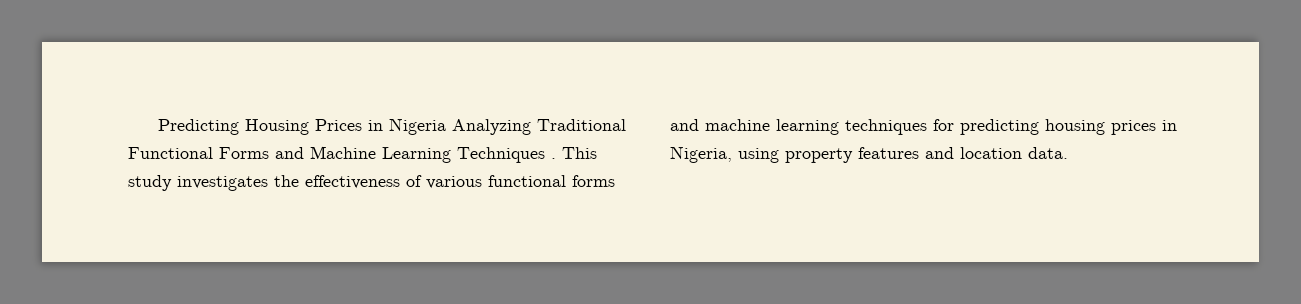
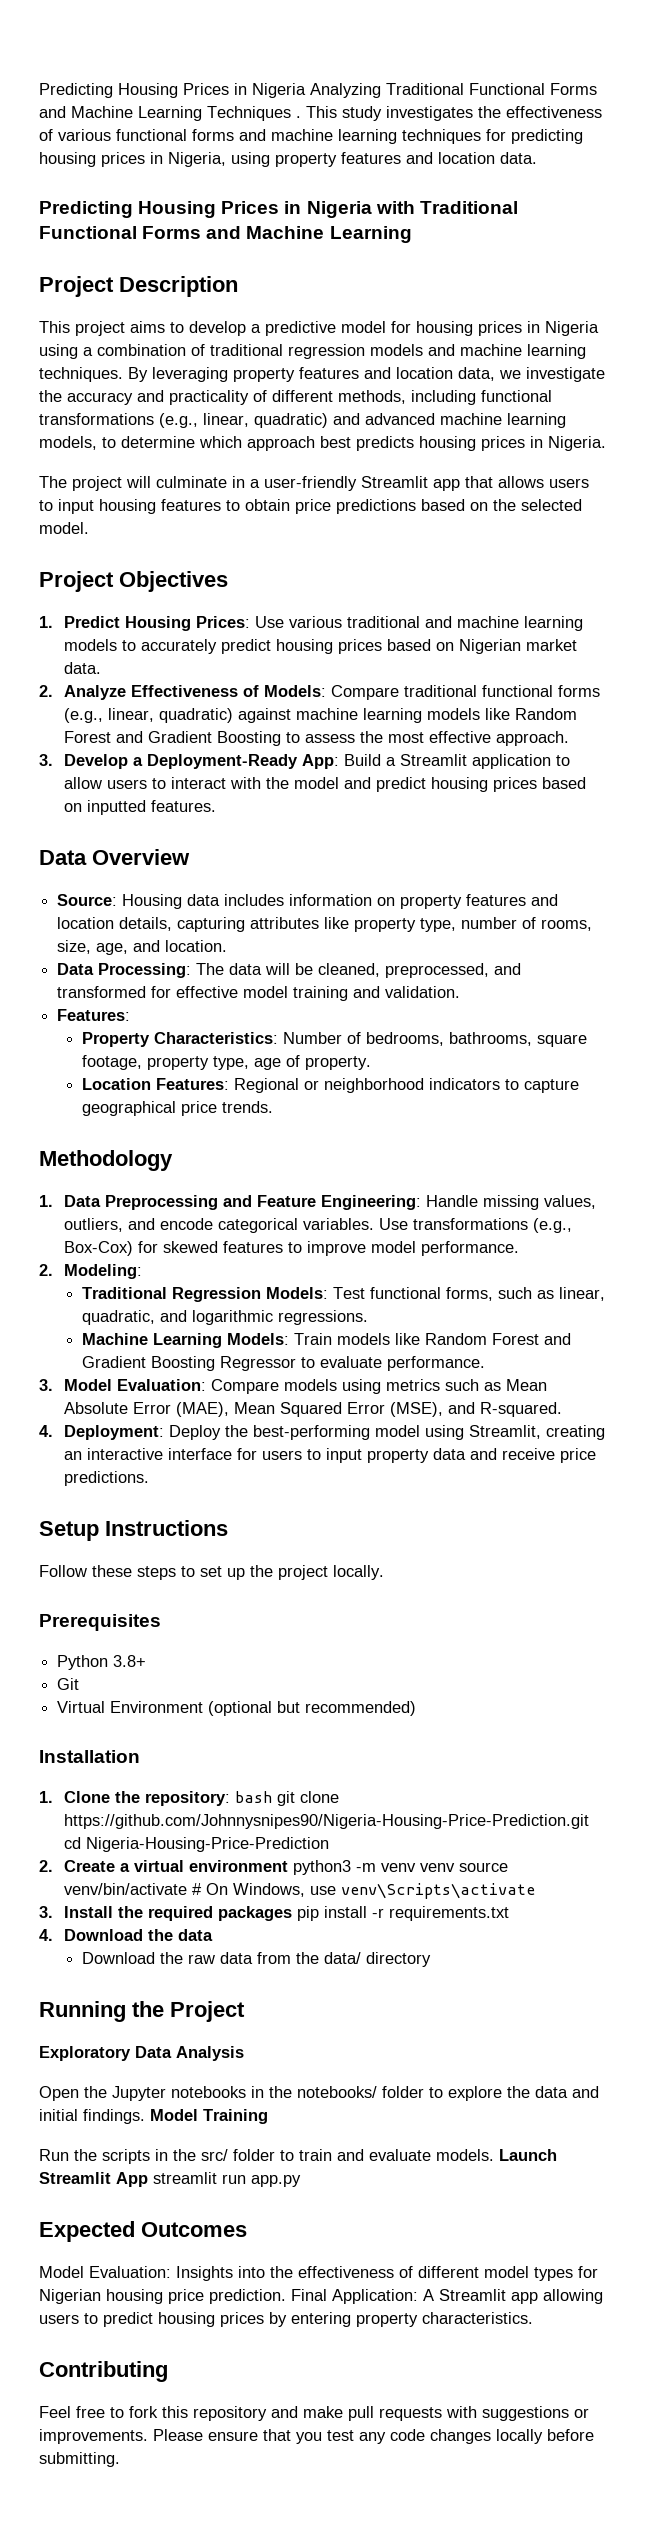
+ Predicting Housing Prices in Nigeria with Traditional Functional Forms and Machine Learning
+ Project Description
+ This project aims to develop a predictive model for housing prices in Nigeria using a combination of traditional regression models and machine learning techniques. By leveraging property features and location data, we investigate the accuracy and practicality of different methods, including functional transformations (e.g., linear, quadratic) and advanced machine learning models, to determine which approach best predicts housing prices in Nigeria.
+ The project will culminate in a user-friendly Streamlit app that allows users to input housing features to obtain price predictions based on the selected model.
+ Project Objectives
+ 1. Predict Housing Prices: Use various traditional and machine learning models to accurately predict housing prices based on Nigerian market data.
+ 2. Analyze Effectiveness of Models: Compare traditional functional forms (e.g., linear, quadratic) against machine learning models like Random Forest and Gradient Boosting to assess the most effective approach.
+ 3. Develop a Deployment-Ready App: Build a Streamlit application to allow users to interact with the model and predict housing prices based on inputted features.
+ Data Overview
+ Source: Housing data includes information on property features and location details, capturing attributes like property type, number of rooms, size, age, and location.
+ Data Processing: The data will be cleaned, preprocessed, and transformed for effective model training and validation.
+ Features:
+ Property Characteristics: Number of bedrooms, bathrooms, square footage, property type, age of property.
+ Location Features: Regional or neighborhood indicators to capture geographical price trends.
+ Methodology
+ 1. Data Preprocessing and Feature Engineering: Handle missing values, outliers, and encode categorical variables. Use transformations (e.g., Box-Cox) for skewed features to improve model performance.
+ 2. Modeling:
+ Traditional Regression Models: Test functional forms, such as linear, quadratic, and logarithmic regressions.
+ Machine Learning Models: Train models like Random Forest and Gradient Boosting Regressor to evaluate performance.
+ 3. Model Evaluation: Compare models using metrics such as Mean Absolute Error (MAE), Mean Squared Error (MSE), and R-squared.
+ 4. Deployment: Deploy the best-performing model using Streamlit, creating an interactive interface for users to input property data and receive price predictions.
+ Setup Instructions
+ Follow these steps to set up the project locally.
+ Prerequisites
+ Python 3.8+
+ Git
+ Virtual Environment (optional but recommended)
+ Installation
+ 1. Clone the repository: bash git clone https://github.com/Johnnysnipes90/Nigeria-Housing-Price-Prediction.git cd Nigeria-Housing-Price-Prediction
+ 2. Create a virtual environment python3 -m venv venv source venv/bin/activate # On Windows, use venv\Scripts\activate
+ 3. Install the required packages pip install -r requirements.txt
+ 4. Download the data
+ Download the raw data from the data/ directory
+ Running the Project
+ Exploratory Data Analysis
+ Open the Jupyter notebooks in the notebooks/ folder to explore the data and initial findings. Model Training
+ Run the scripts in the src/ folder to train and evaluate models. Launch Streamlit App streamlit run app.py
+ Expected Outcomes
+ Model Evaluation: Insights into the effectiveness of different model types for Nigerian housing price prediction. Final Application: A Streamlit app allowing users to predict housing prices by entering property characteristics.
+ Contributing
+ Feel free to fork this repository and make pull requests with suggestions or improvements. Please ensure that you test any code changes locally before submitting.

